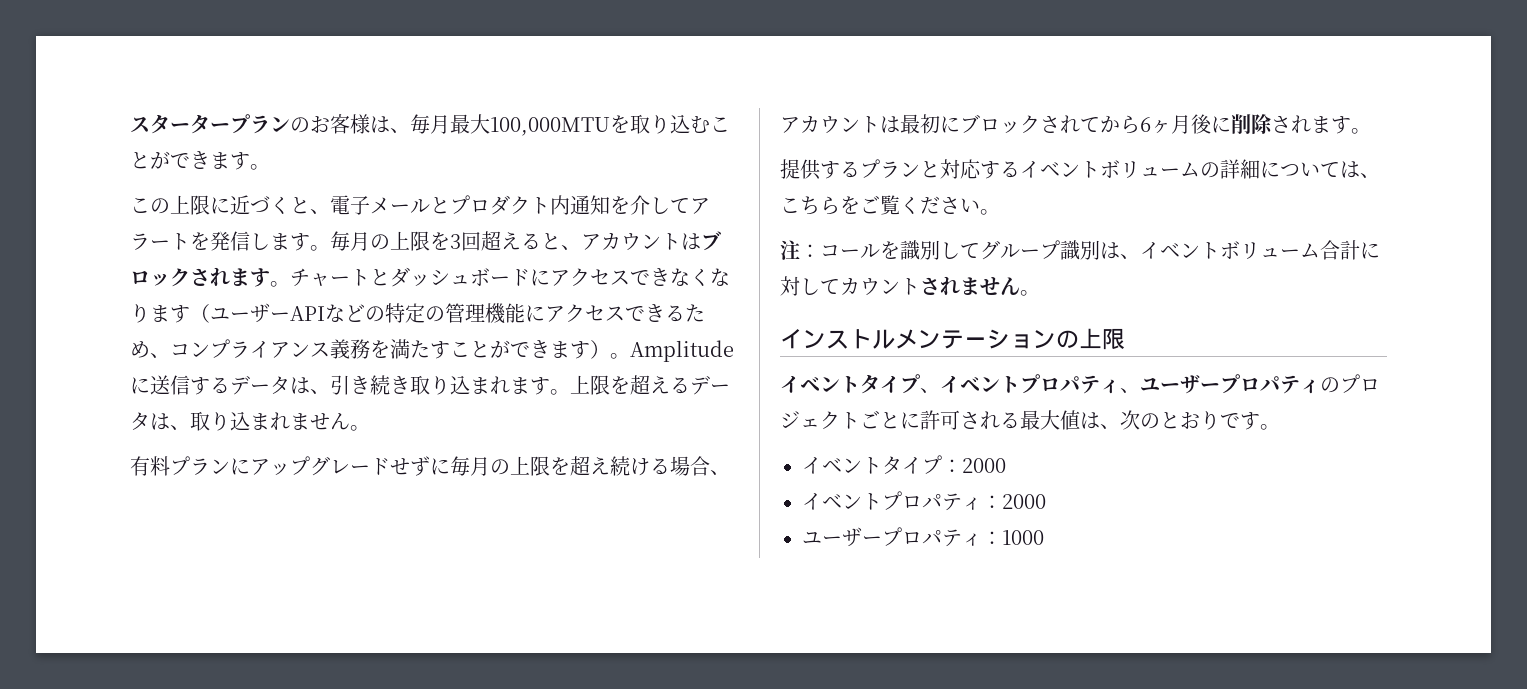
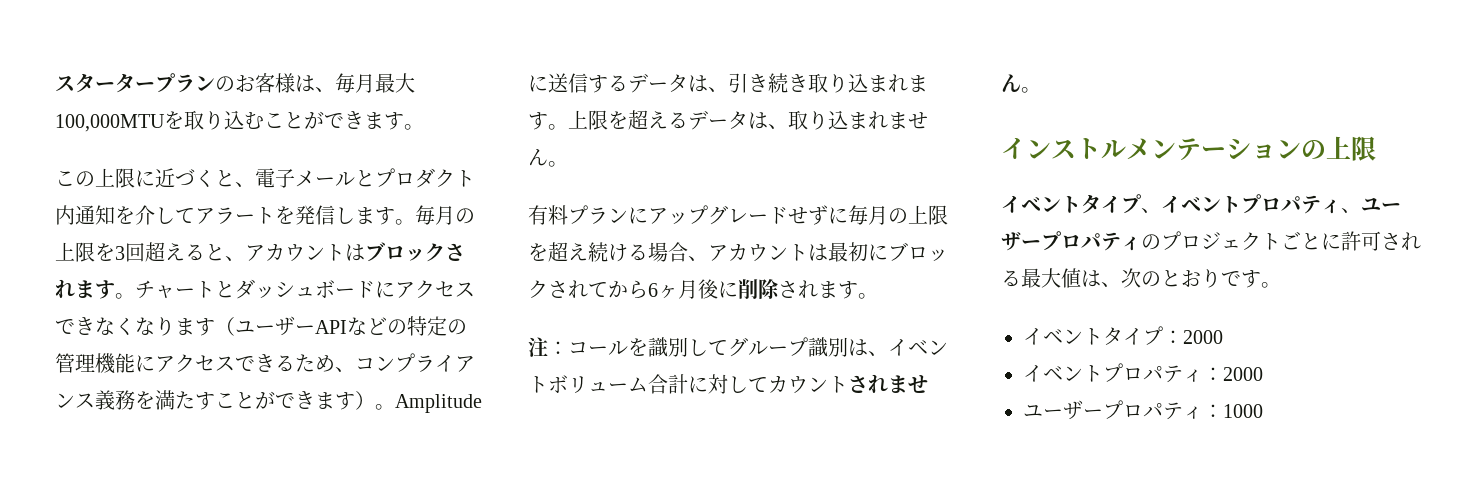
- 提供するプランと対応するイベントボリュームの詳細については、こちらをご覧ください。

